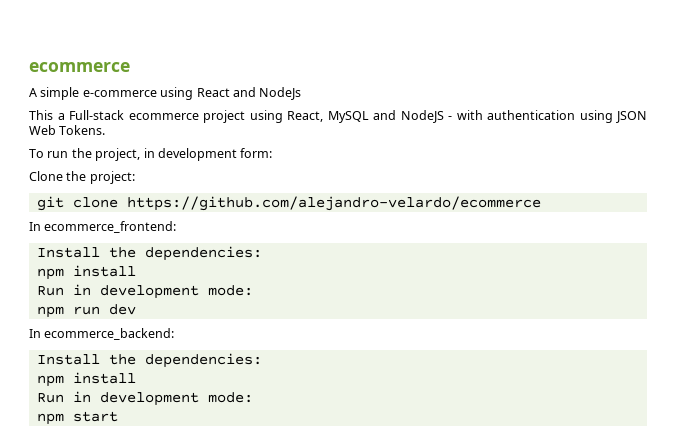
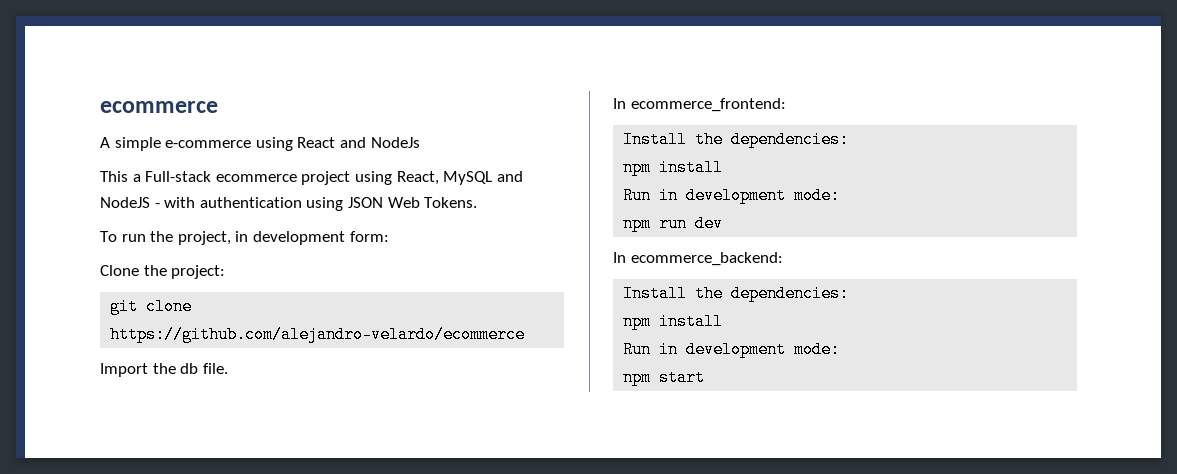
+ Import the db file.

